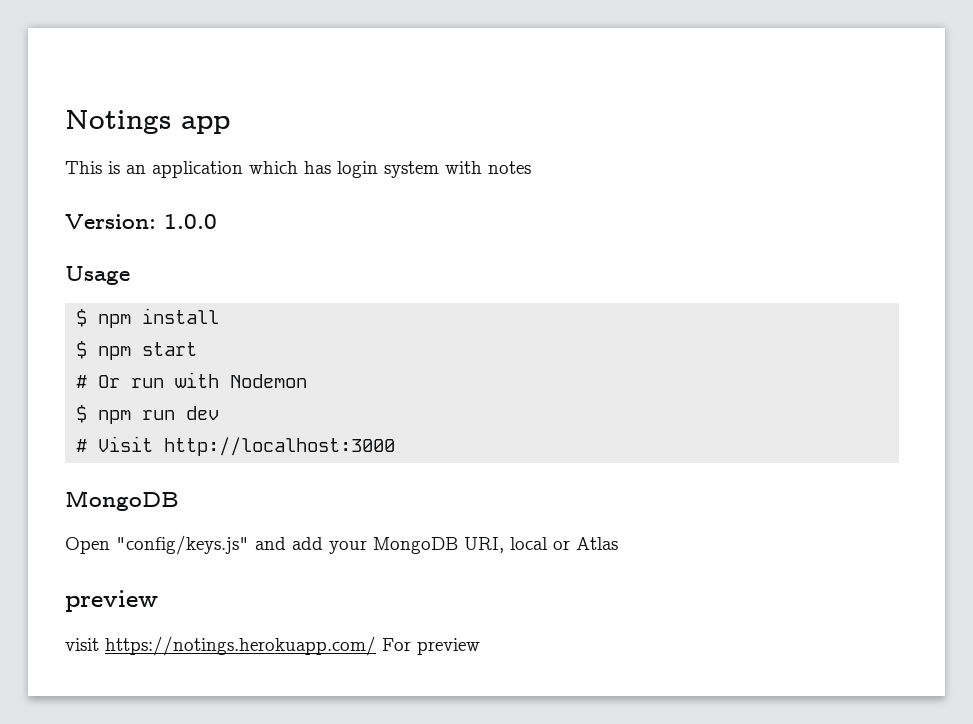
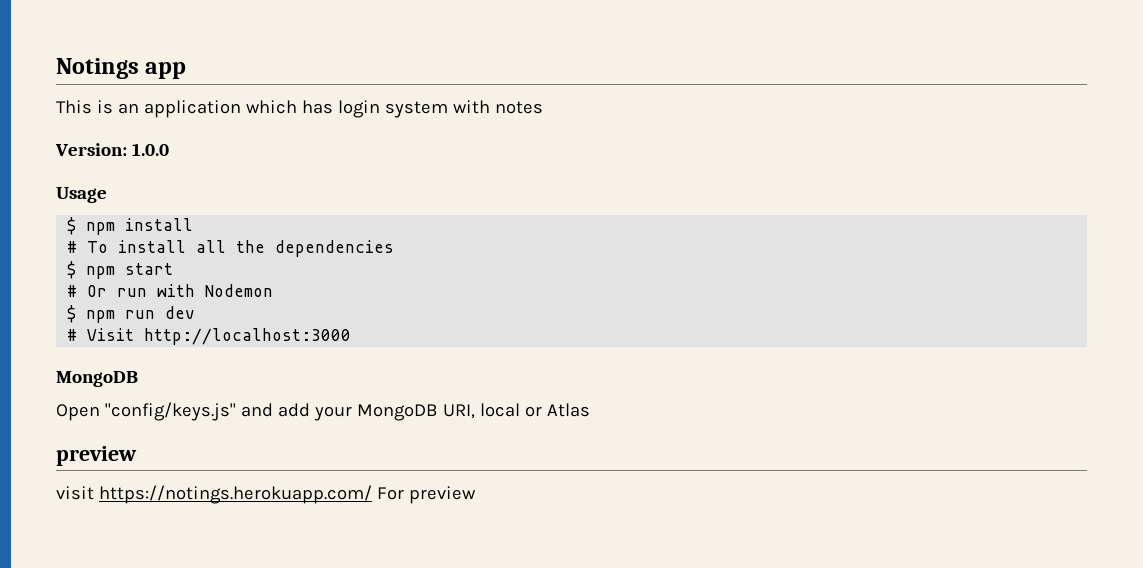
+ # To install all the dependencies

